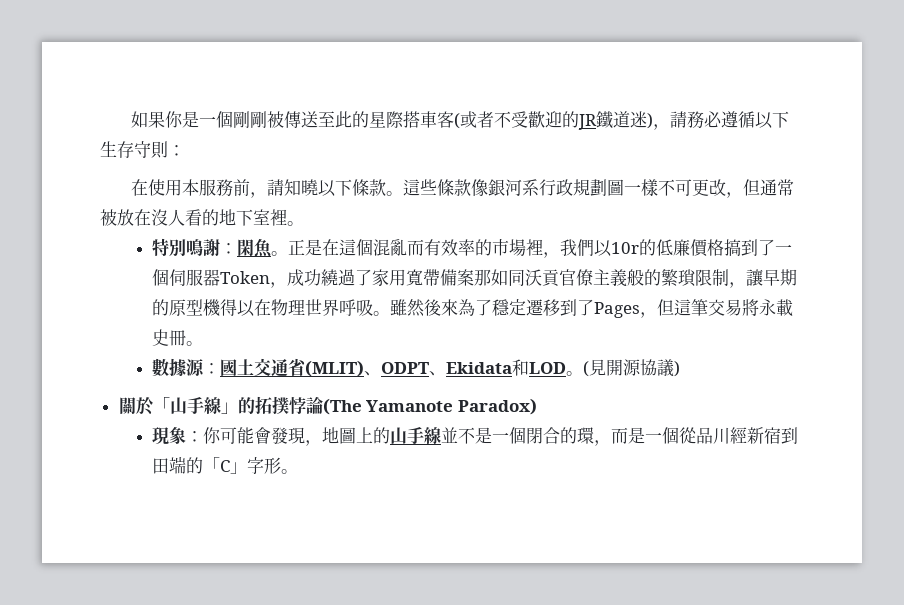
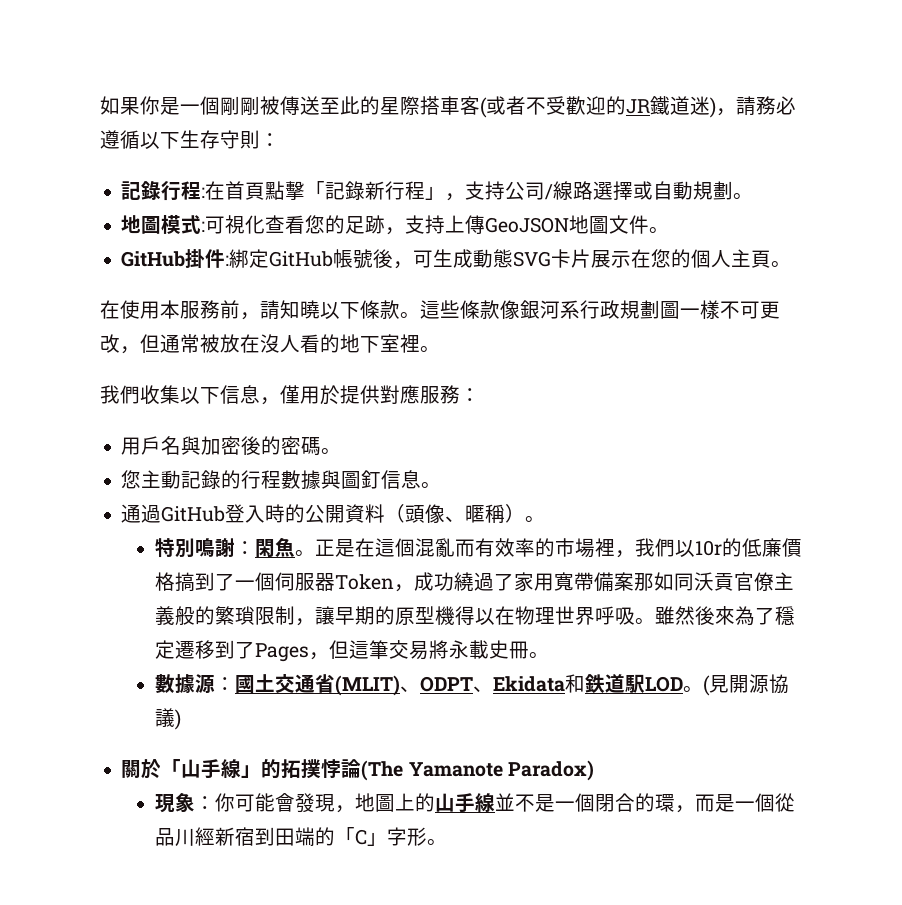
+ 記錄行程:在首頁點擊「記錄新行程」，支持公司/線路選擇或自動規劃。
+ 地圖模式:可視化查看您的足跡，支持上傳GeoJSON地圖文件。
+ GitHub掛件:綁定GitHub帳號後，可生成動態SVG卡片展示在您的個人主頁。
+ 我們收集以下信息，僅用於提供對應服務：
+ 用戶名與加密後的密碼。
+ 您主動記錄的行程數據與圖釘信息。
+ 通過GitHub登入時的公開資料（頭像、暱稱）。
- 數據源：國土交通省(MLIT)、ODPT、Ekidata和LOD。
+ 數據源：國土交通省(MLIT)、ODPT、Ekidata和鉄道駅LOD。

